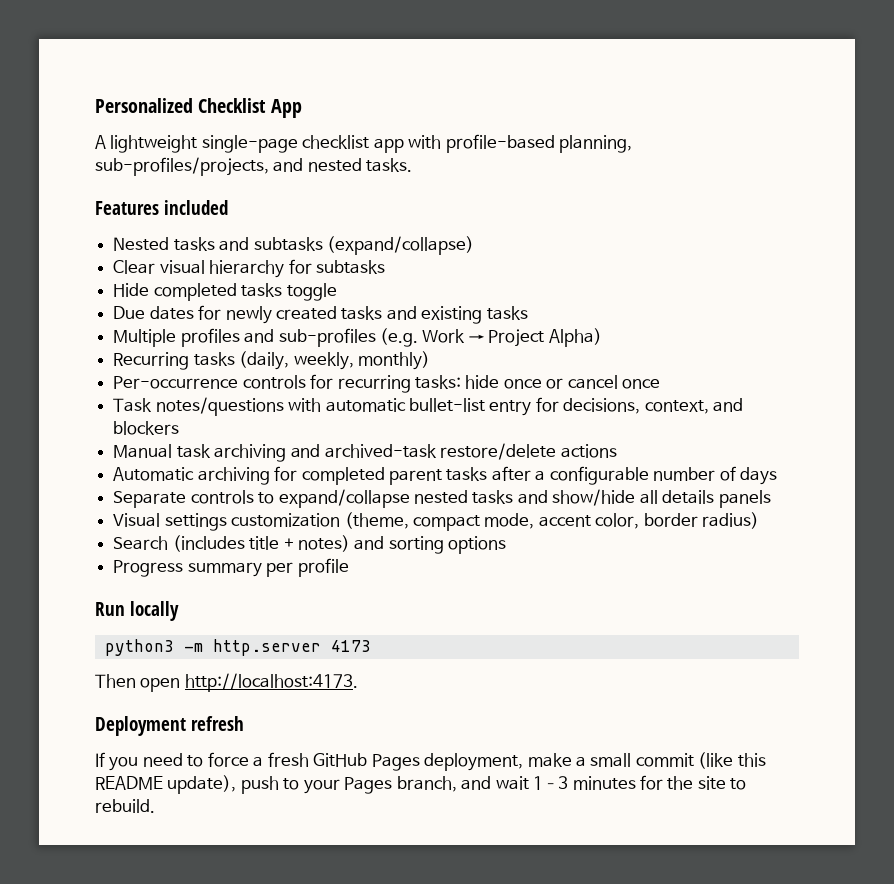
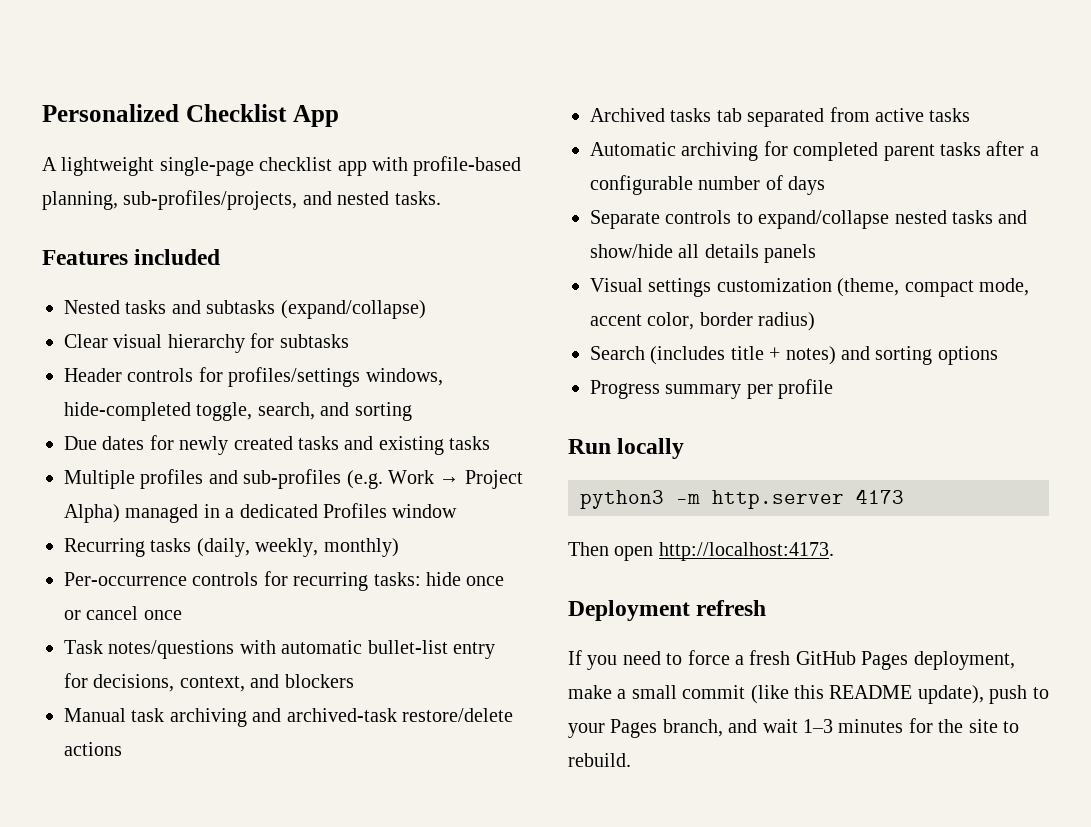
- Hide completed tasks toggle
+ Header controls for profiles/settings windows, hide-completed toggle, search, and sorting
- Multiple profiles and sub-profiles (e.g. Work → Project Alpha)
+ Multiple profiles and sub-profiles (e.g. Work → Project Alpha) managed in a dedicated Profiles window
+ Archived tasks tab separated from active tasks

